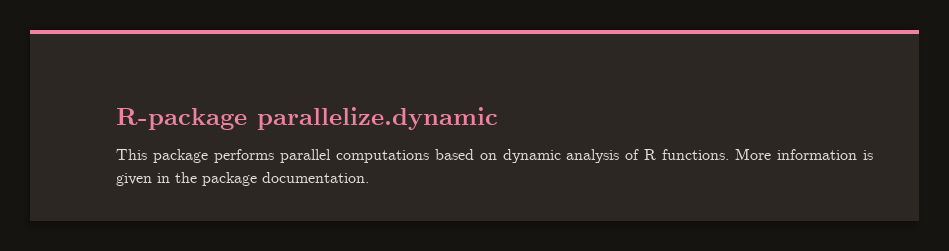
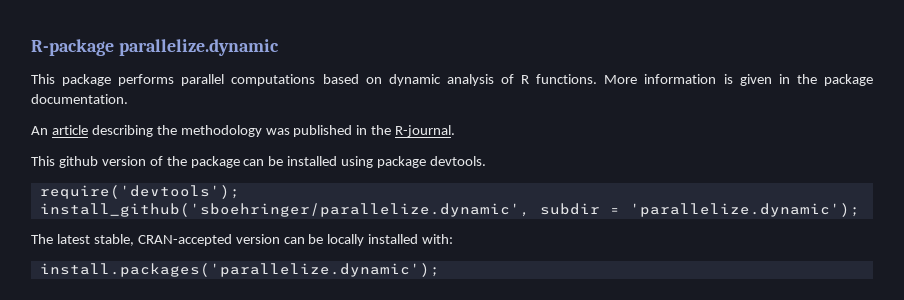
+ An article describing the methodology was published in the R-journal.
+ This github version of the package can be installed using package devtools.
+ require('devtools');
+ install_github('sboehringer/parallelize.dynamic', subdir = 'parallelize.dynamic');
+ The latest stable, CRAN-accepted version can be locally installed with:
+ install.packages('parallelize.dynamic');

